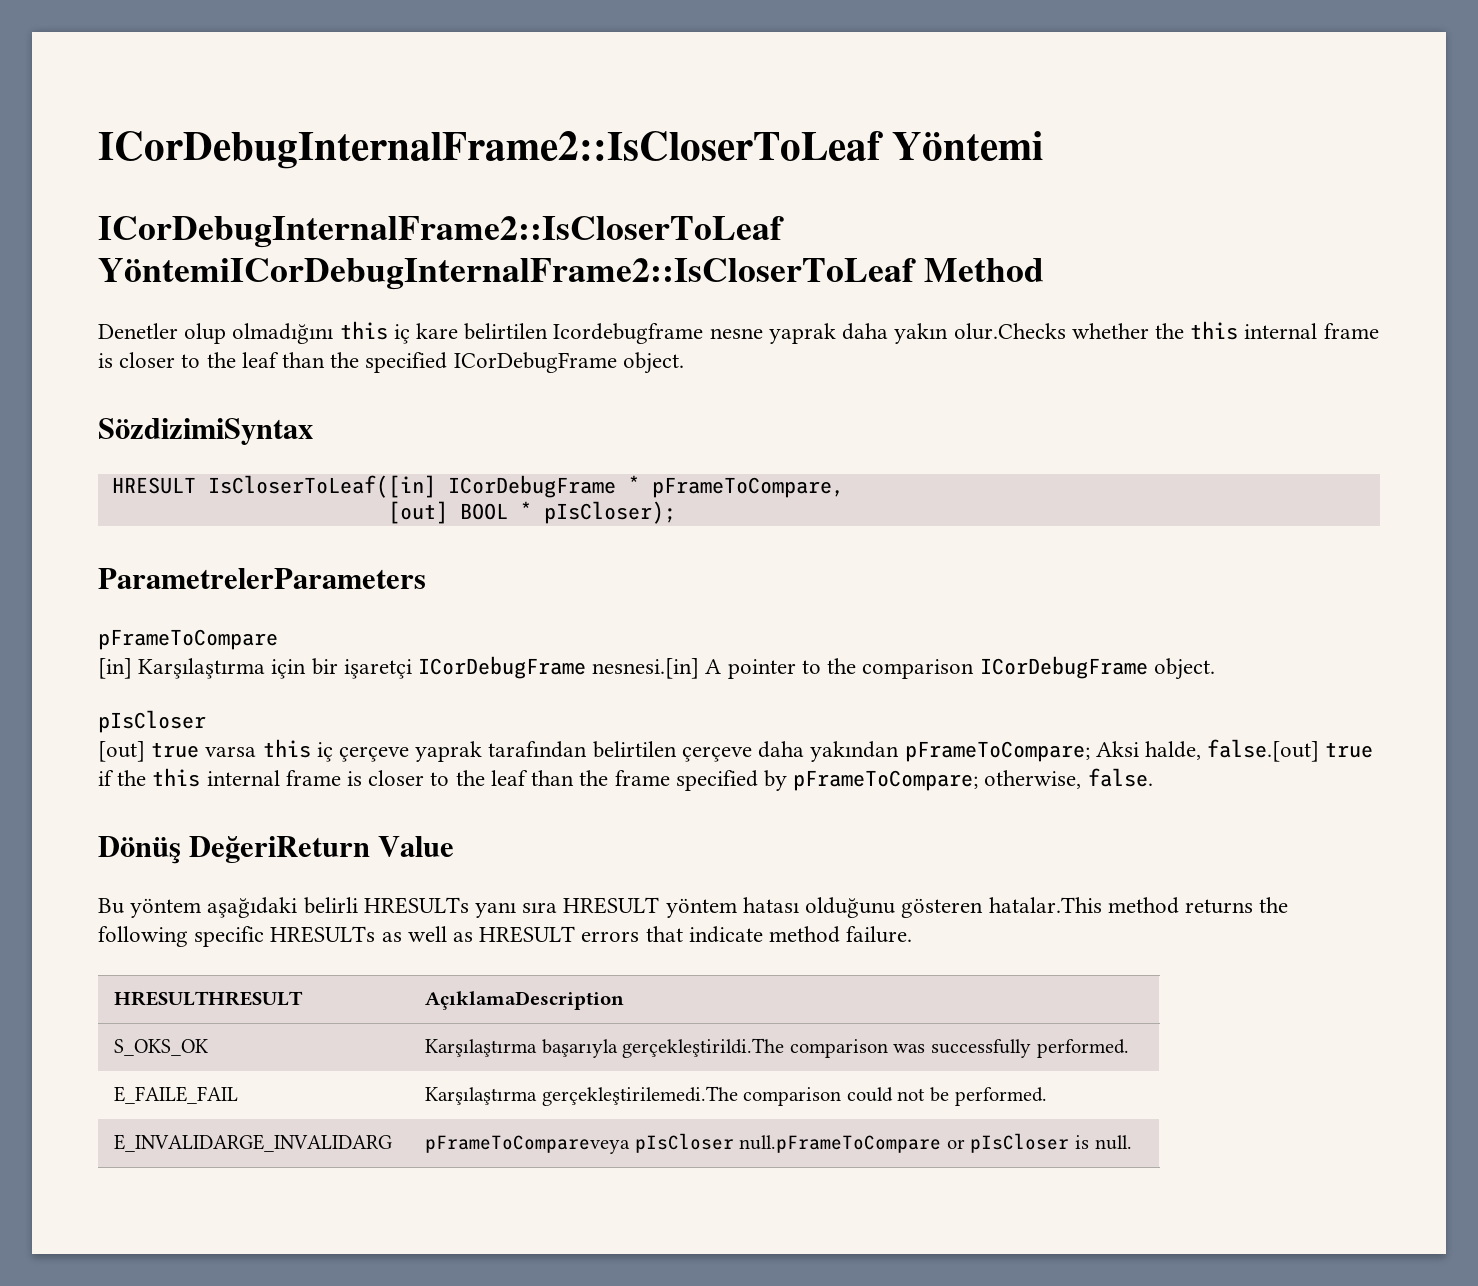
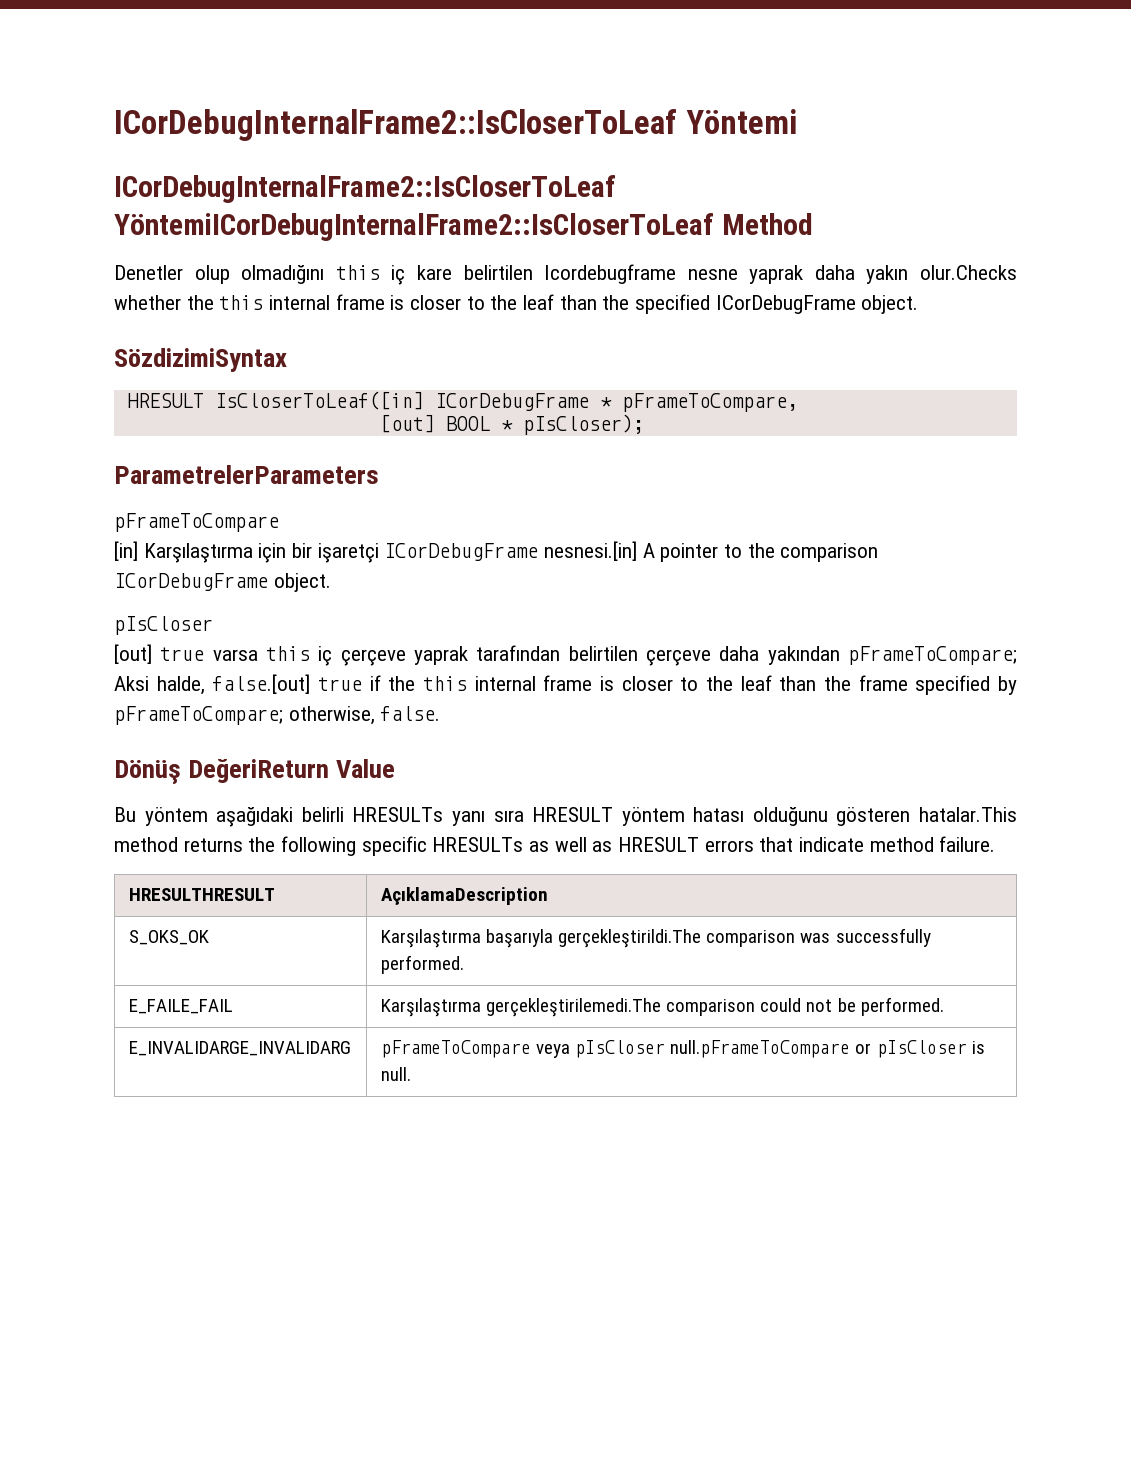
- E_INVALIDARGE_INVALIDARG | pFrameToCompareveya pIsCloser null.pFrameToCompare or pIsCloser is null.
+ E_INVALIDARGE_INVALIDARG | pFrameToCompare veya pIsCloser null.pFrameToCompare or pIsCloser is null.

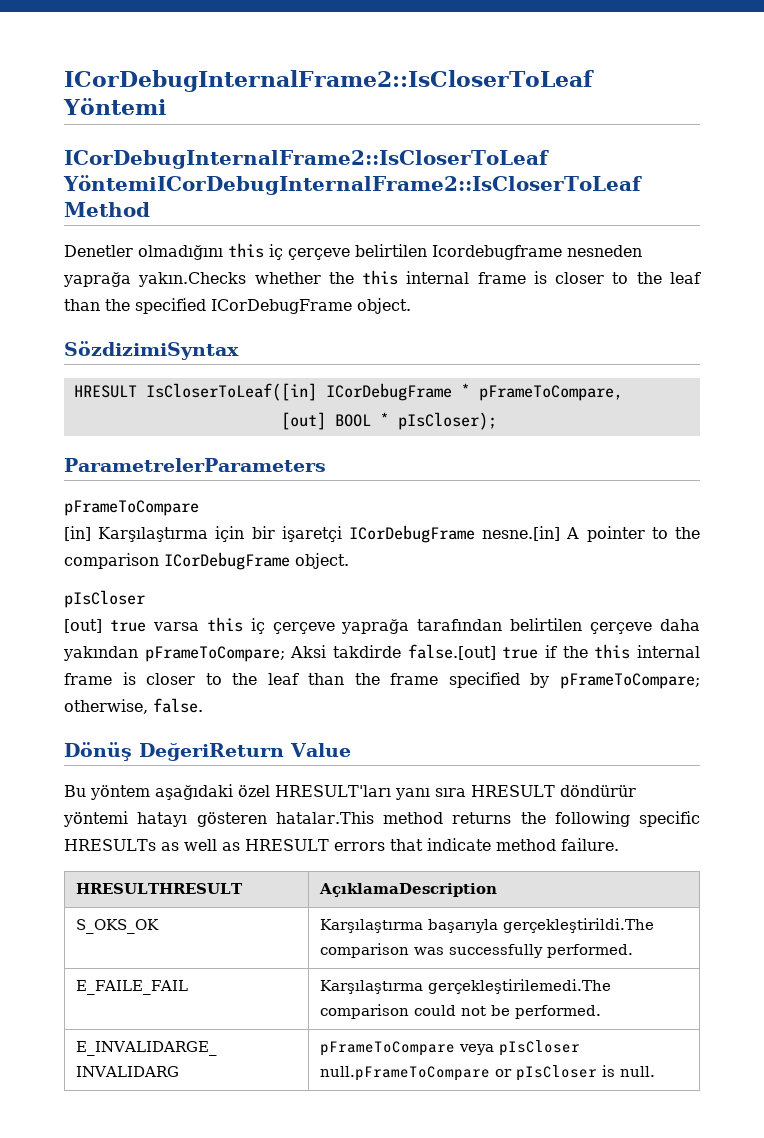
- Denetler olup olmadığını this iç kare belirtilen Icordebugframe nesne yaprak daha yakın olur.Checks whether the this internal frame is closer to the leaf than the specified ICorDebugFrame object.
+ Denetler olmadığını this iç çerçeve belirtilen Icordebugframe nesneden yaprağa yakın.Checks whether the this internal frame is closer to the leaf than the specified ICorDebugFrame object.
- [in] Karşılaştırma için bir işaretçi ICorDebugFrame nesnesi.[in] A pointer to the comparison ICorDebugFrame object.
+ [in] Karşılaştırma için bir işaretçi ICorDebugFrame nesne.[in] A pointer to the comparison ICorDebugFrame object.
- [out] true varsa this iç çerçeve yaprak tarafından belirtilen çerçeve daha yakından pFrameToCompare; Aksi halde, false.[out] true if the this internal frame is closer to the leaf than the frame specified by pFrameToCompare; otherwise, false.
+ [out] true varsa this iç çerçeve yaprağa tarafından belirtilen çerçeve daha yakından pFrameToCompare; Aksi takdirde false.[out] true if the this internal frame is closer to the leaf than the frame specified by pFrameToCompare; otherwise, false.
- Bu yöntem aşağıdaki belirli HRESULTs yanı sıra HRESULT yöntem hatası olduğunu gösteren hatalar.This method returns the following specific HRESULTs as well as HRESULT errors that indicate method failure.
+ Bu yöntem aşağıdaki özel HRESULT'ları yanı sıra HRESULT döndürür yöntemi hatayı gösteren hatalar.This method returns the following specific HRESULTs as well as HRESULT errors that indicate method failure.

